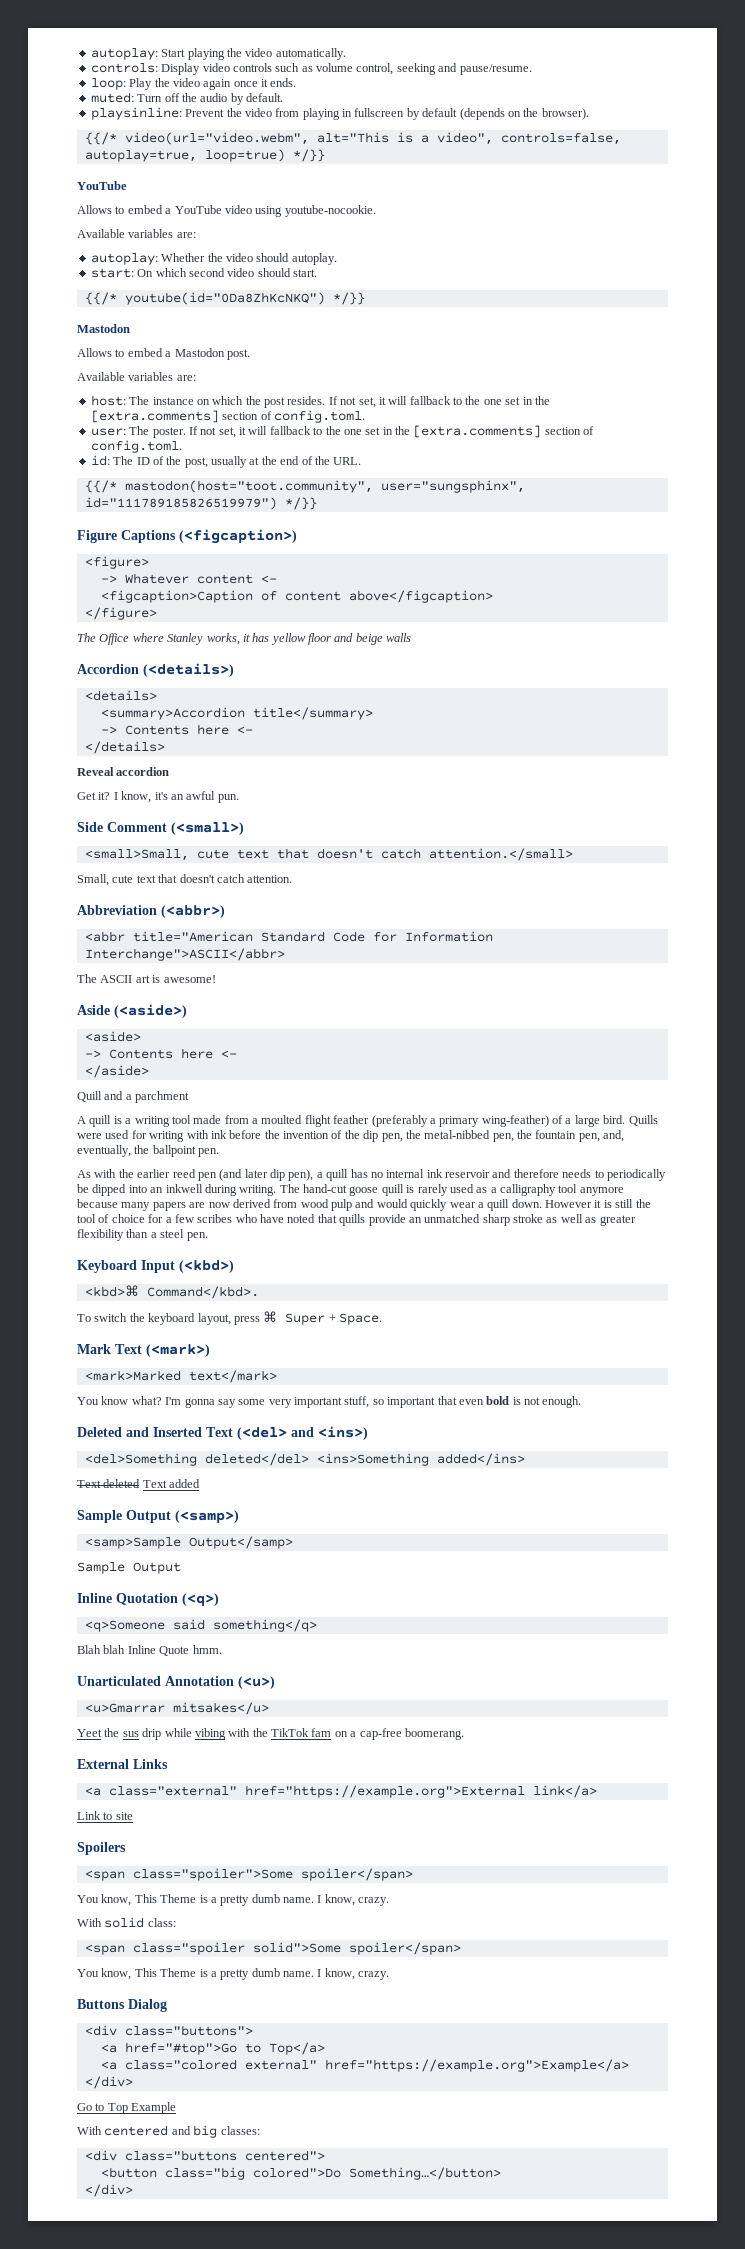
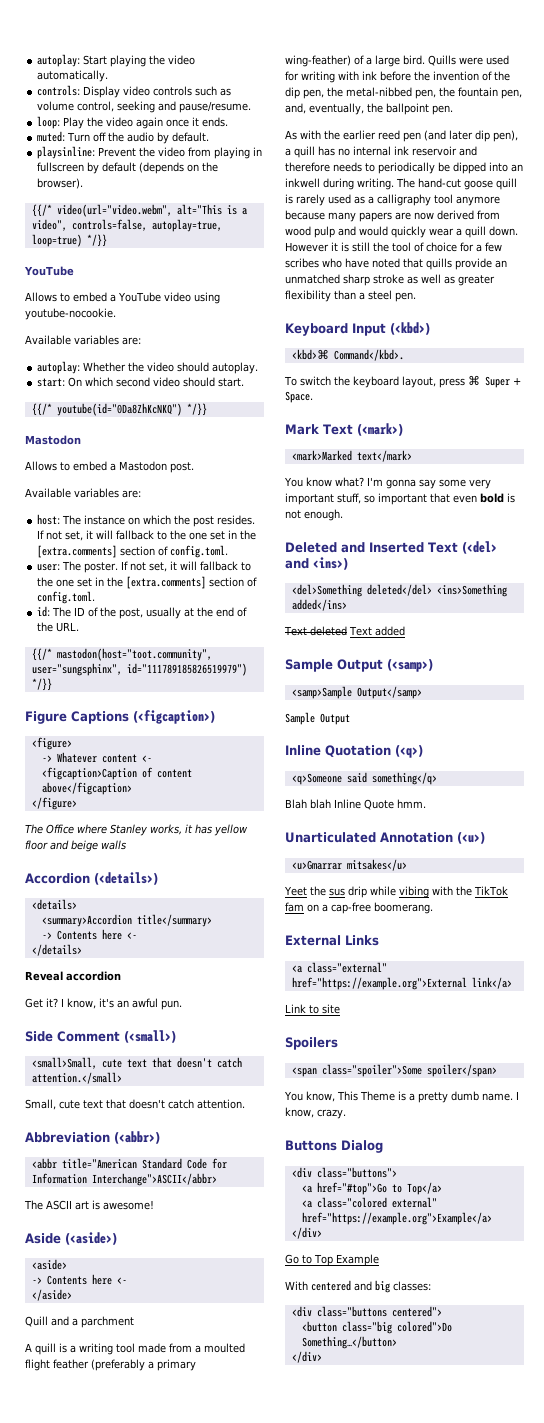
- With solid class:
- <span class="spoiler solid">Some spoiler</span>
- You know, This Theme is a pretty dumb name. I know, crazy.

